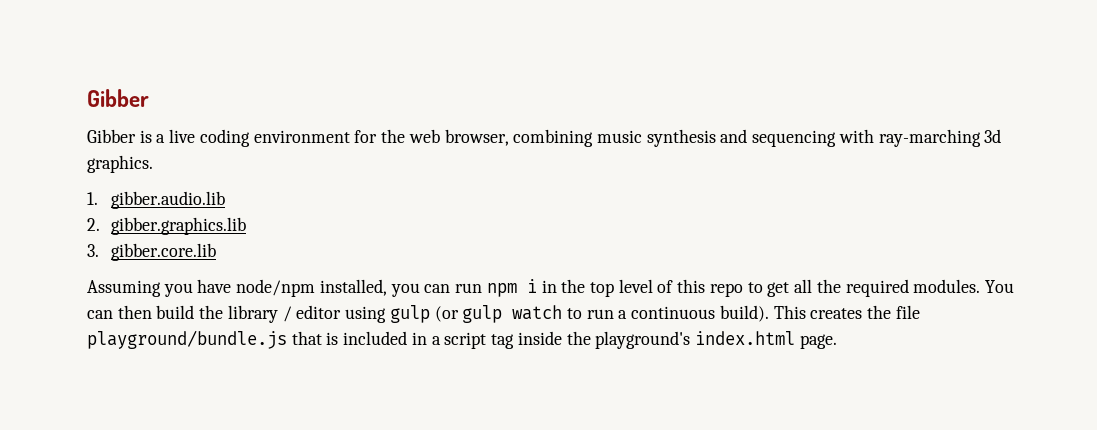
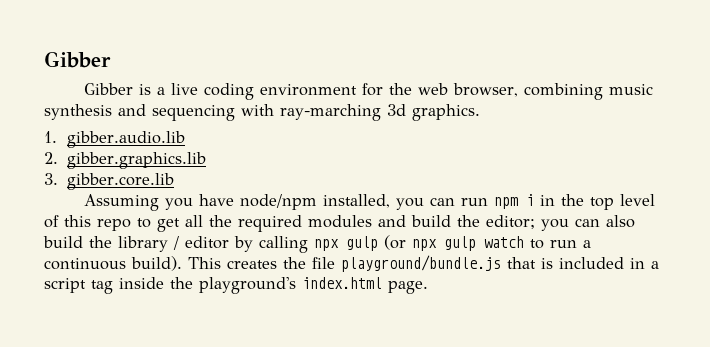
- Assuming you have node/npm installed, you can run npm i in the top level of this repo to get all the required modules. You can then build the library / editor using gulp (or gulp watch to run a continuous build).
+ Assuming you have node/npm installed, you can run npm i in the top level of this repo to get all the required modules and build the editor; you can also build the library / editor by calling npx gulp (or npx gulp watch to run a continuous build).

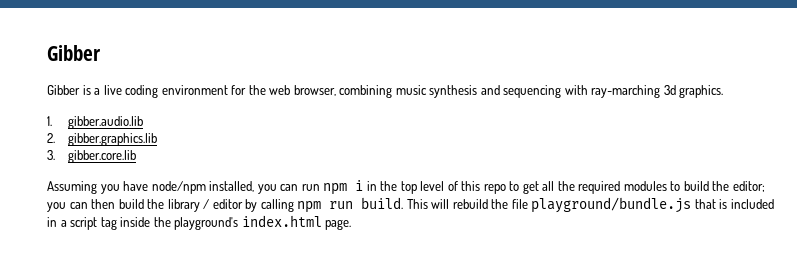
- Assuming you have node/npm installed, you can run npm i in the top level of this repo to get all the required modules and build the editor; you can also build the library / editor by calling npx gulp (or npx gulp watch to run a continuous build). This creates the file playground/bundle.js that is included in a script tag inside the playground's index.html page.
+ Assuming you have node/npm installed, you can run npm i in the top level of this repo to get all the required modules to build the editor; you can then build the library / editor by calling npm run build. This will rebuild the file playground/bundle.js that is included in a script tag inside the playground's index.html page.

